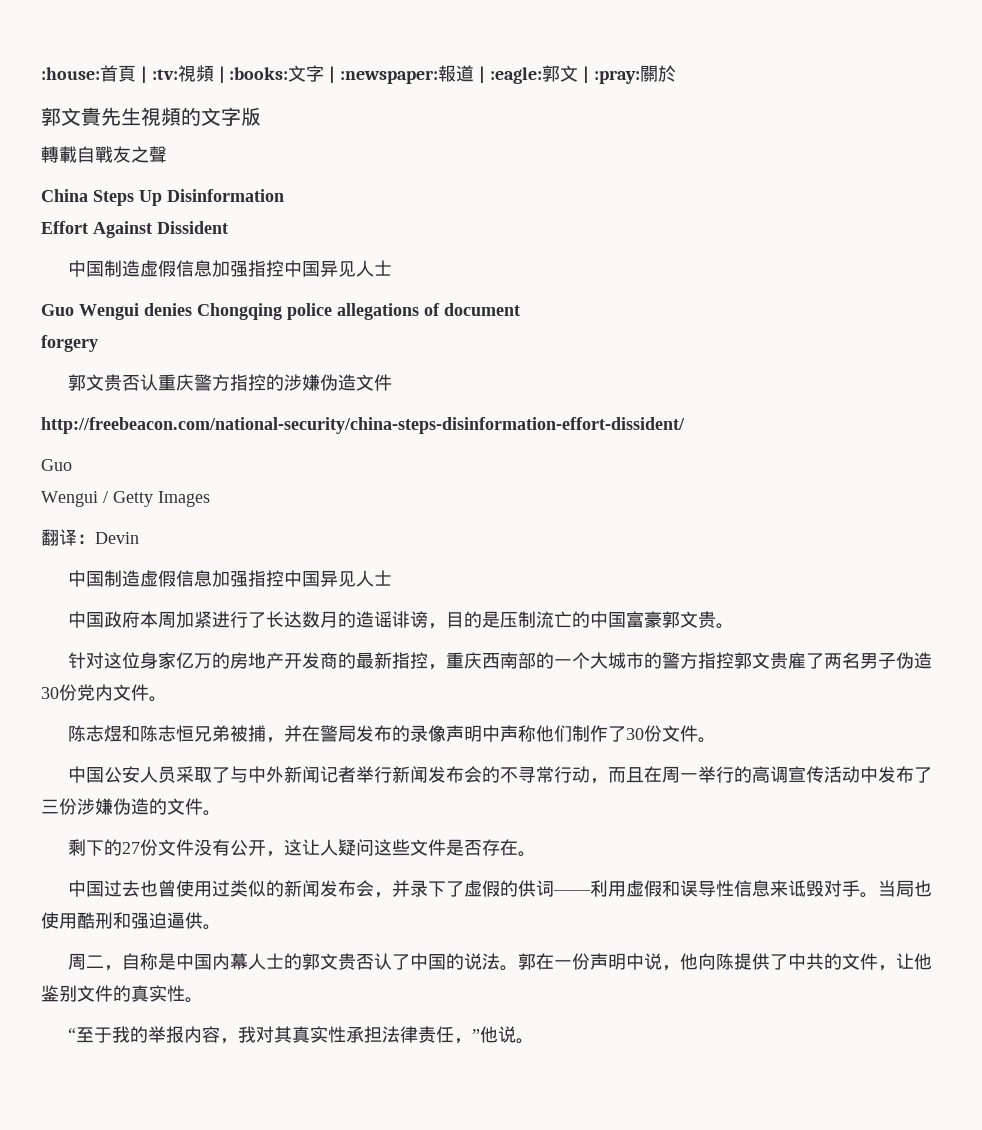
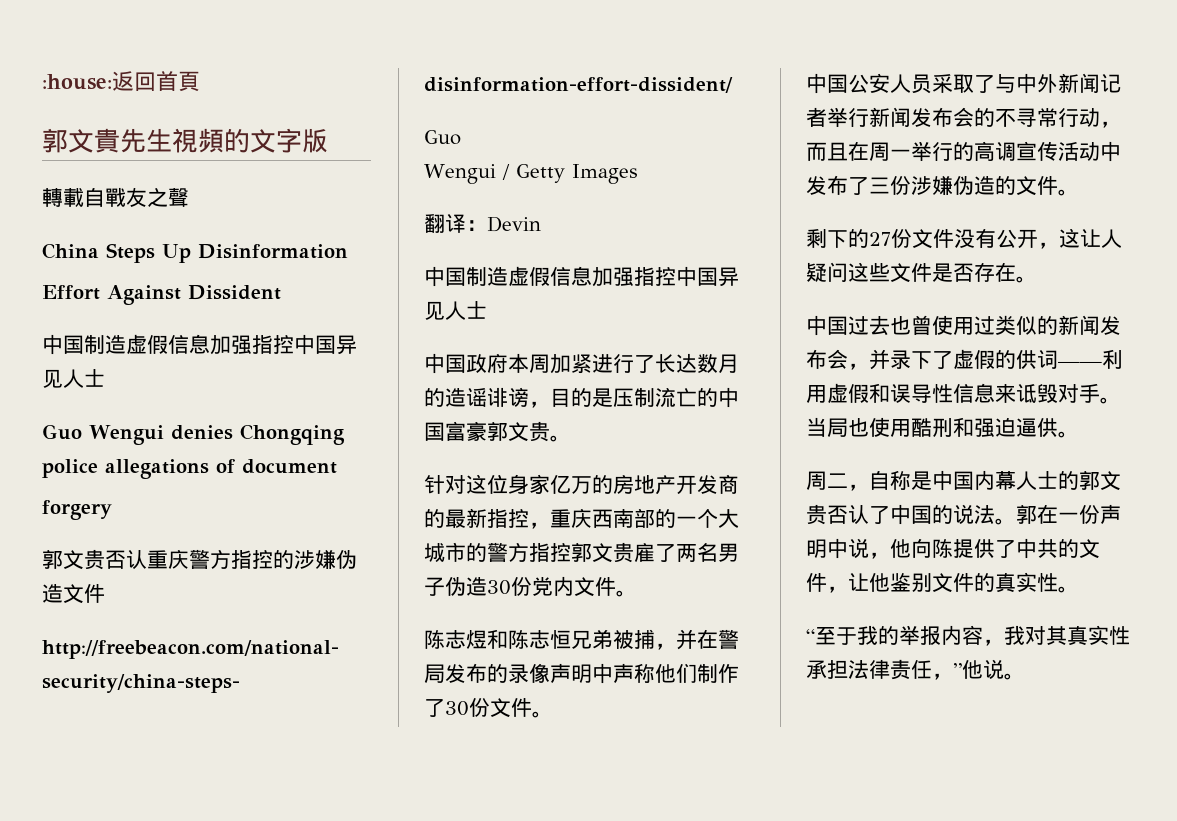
- :house:首頁 | :tv:視頻 | :books:文字 | :newspaper:報道 | :eagle:郭文 | :pray:關於
+ :house:返回首頁

